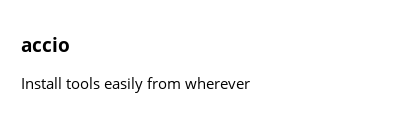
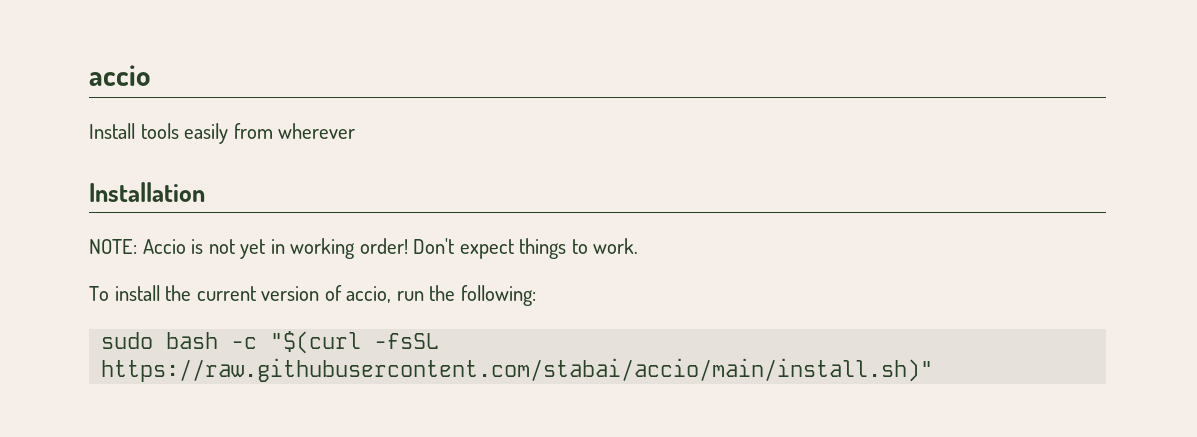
+ Installation
+ NOTE: Accio is not yet in working order! Don't expect things to work.
+ To install the current version of accio, run the following:
+ sudo bash -c "$(curl -fsSL https://raw.githubusercontent.com/stabai/accio/main/install.sh)"

